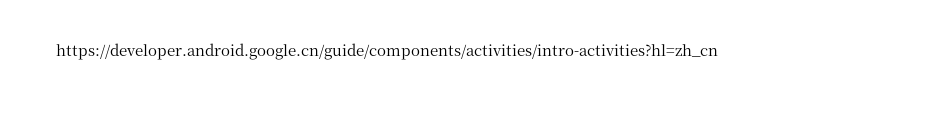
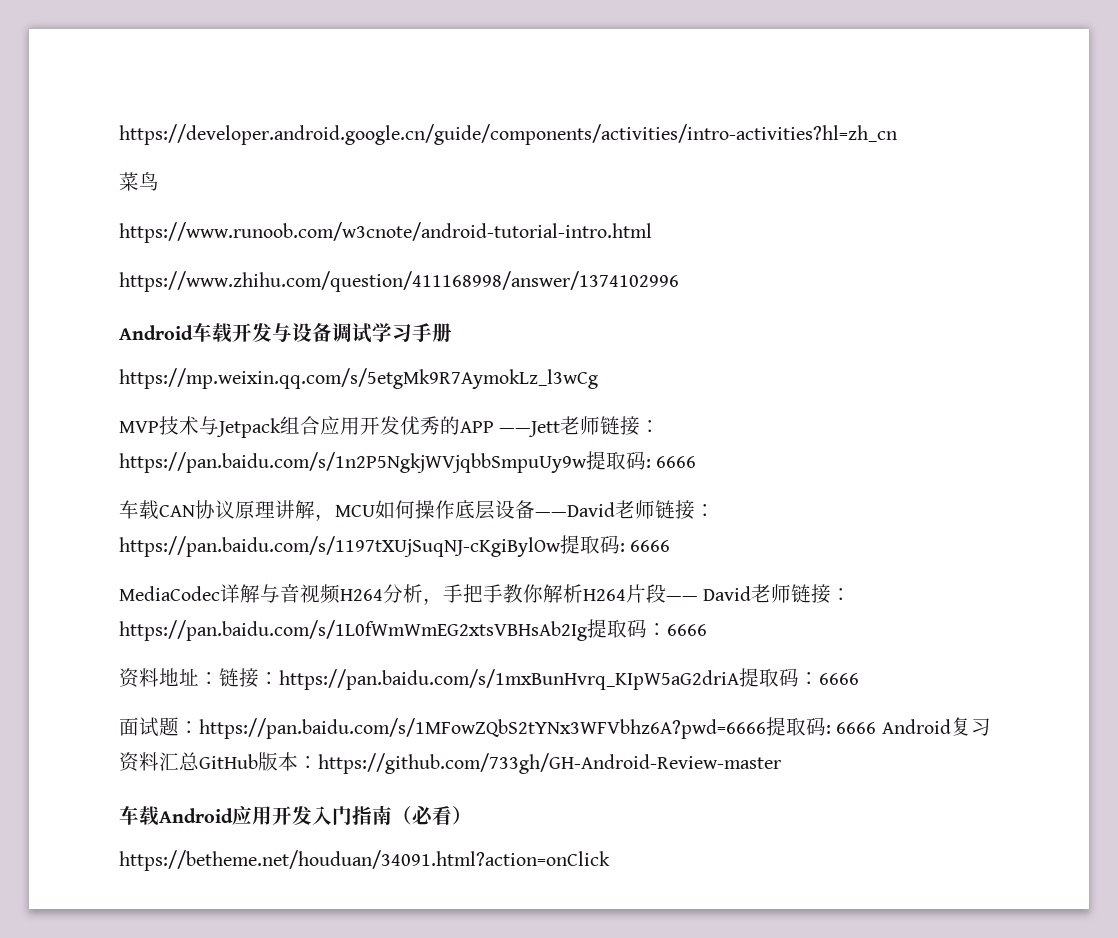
+ 菜鸟
+ https://www.runoob.com/w3cnote/android-tutorial-intro.html
+ https://www.zhihu.com/question/411168998/answer/1374102996
+ Android车载开发与设备调试学习手册
+ https://mp.weixin.qq.com/s/5etgMk9R7AymokLz_l3wCg
+ MVP技术与Jetpack组合应用开发优秀的APP ——Jett老师链接：https://pan.baidu.com/s/1n2P5NgkjWVjqbbSmpuUy9w提取码: 6666
+ 车载CAN协议原理讲解，MCU如何操作底层设备——David老师链接：https://pan.baidu.com/s/1197tXUjSuqNJ-cKgiBylOw提取码: 6666
+ MediaCodec详解与音视频H264分析，手把手教你解析H264片段—— David老师链接：https://pan.baidu.com/s/1L0fWmWmEG2xtsVBHsAb2Ig提取码：6666
+ 资料地址：链接：https://pan.baidu.com/s/1mxBunHvrq_KIpW5aG2driA提取码：6666
+ 面试题：https://pan.baidu.com/s/1MFowZQbS2tYNx3WFVbhz6A?pwd=6666提取码: 6666 Android复习资料汇总GitHub版本：https://github.com/733gh/GH-Android-Review-master
+ 车载Android应用开发入门指南（必看）
+ https://betheme.net/houduan/34091.html?action=onClick

